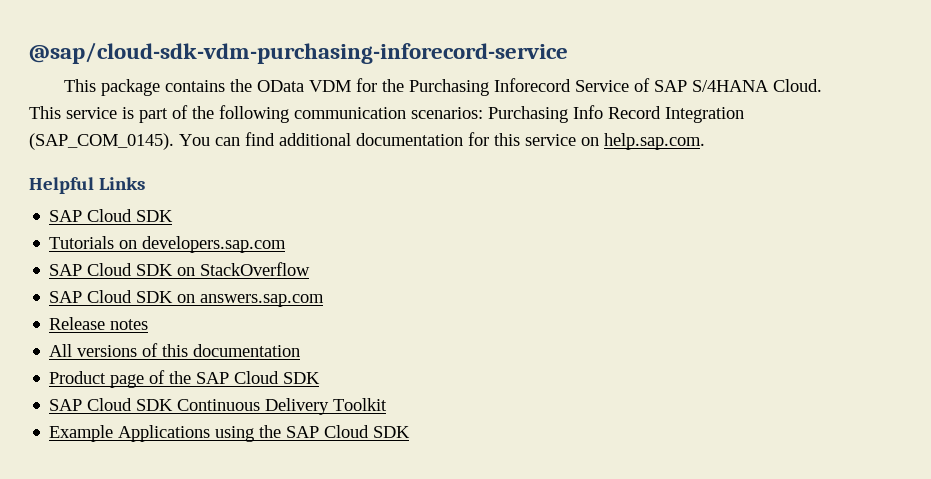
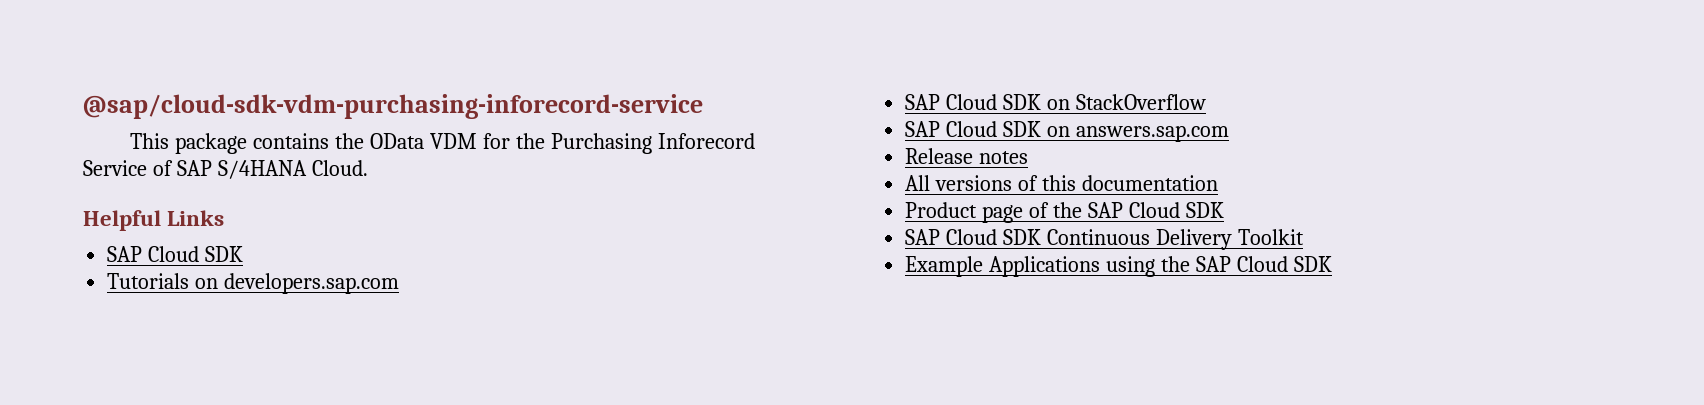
- This service is part of the following communication scenarios: Purchasing Info Record Integration (SAP_COM_0145). You can find additional documentation for this service on help.sap.com.

